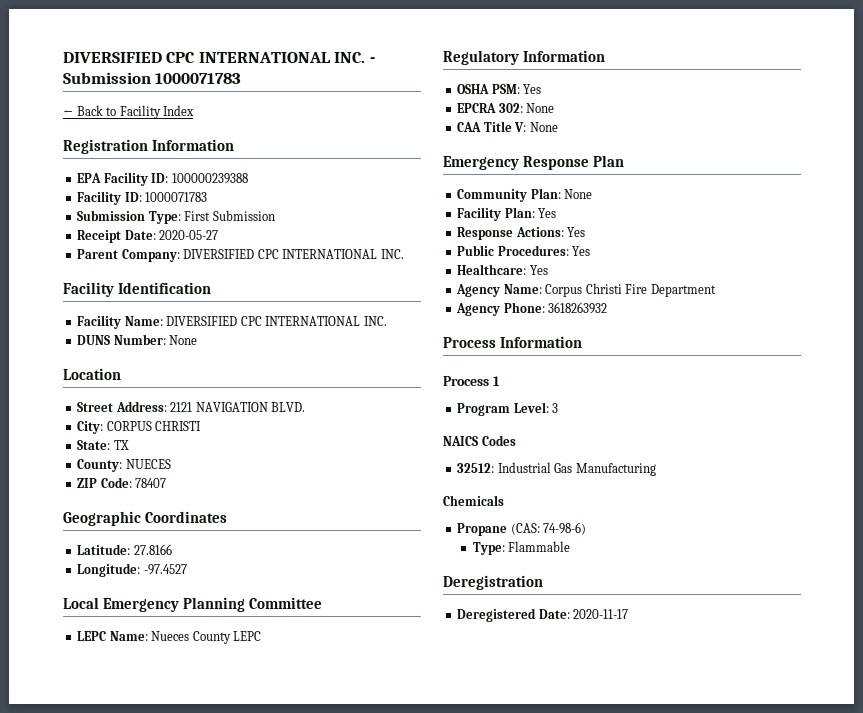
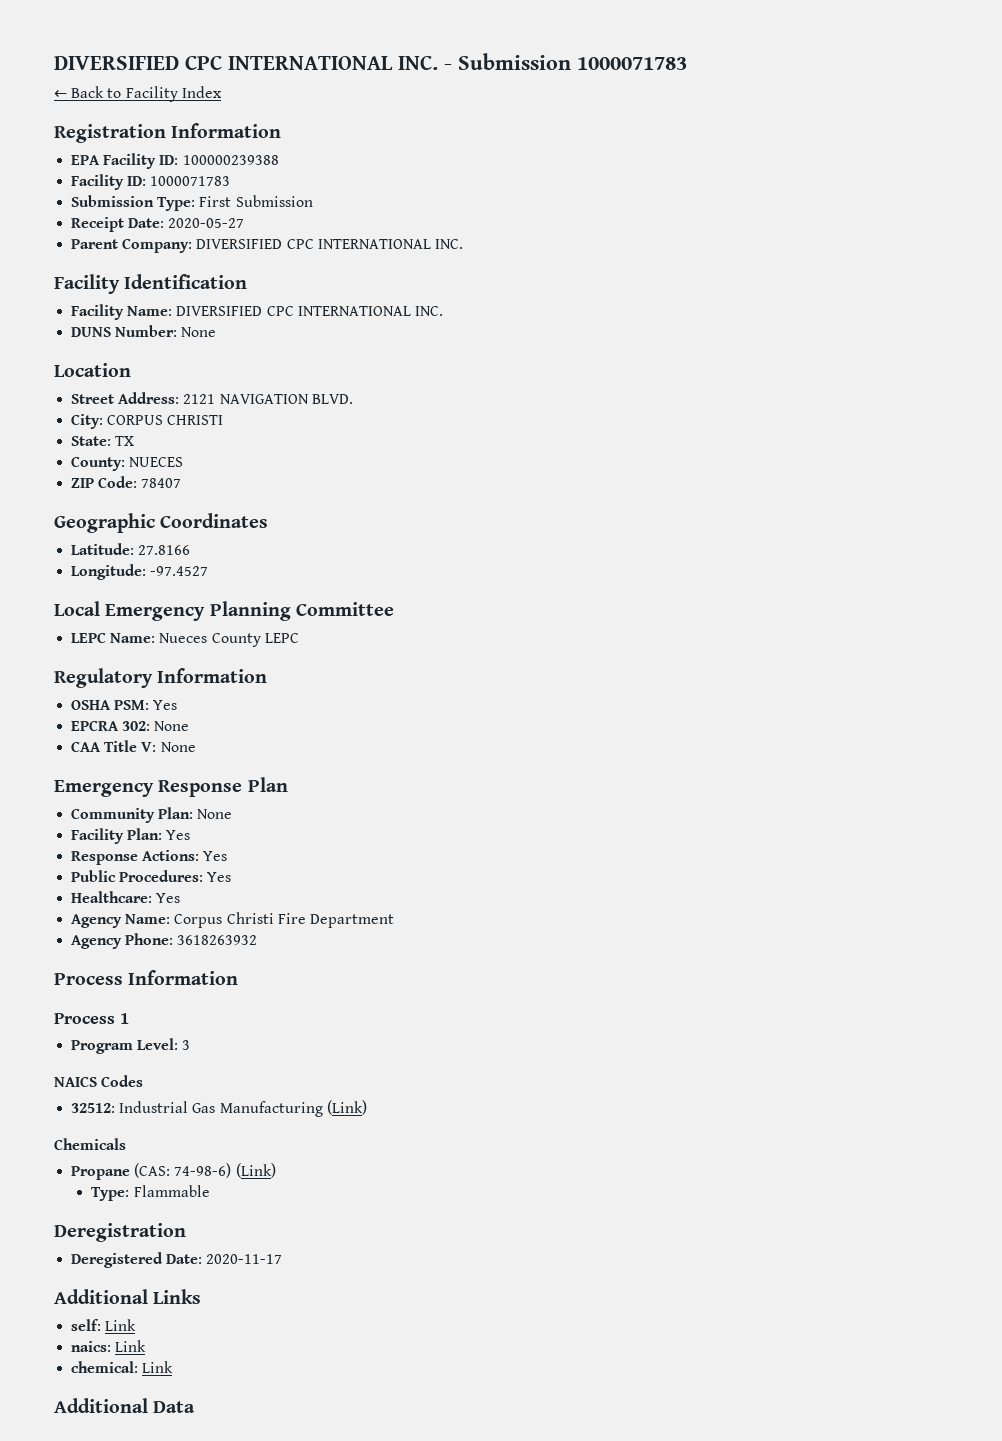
- 32512: Industrial Gas Manufacturing
+ 32512: Industrial Gas Manufacturing (Link)
- Propane (CAS: 74-98-6)
+ Propane (CAS: 74-98-6) (Link)
+ Additional Links
+ self: Link
+ naics: Link
+ chemical: Link
+ Additional Data

